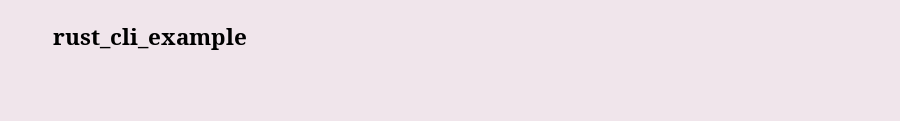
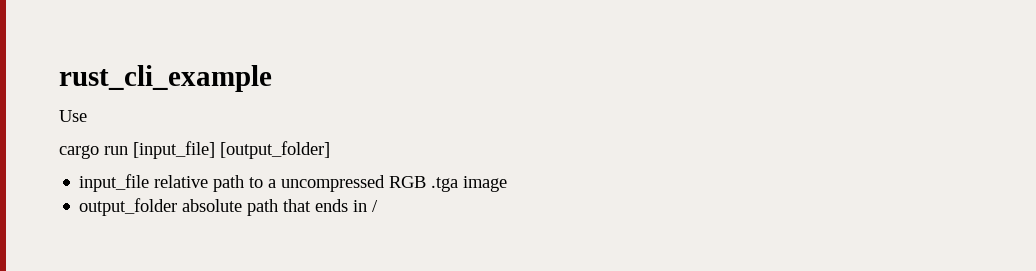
+ Use
+ cargo run [input_file] [output_folder]
+ input_file relative path to a uncompressed RGB .tga image
+ output_folder absolute path that ends in /

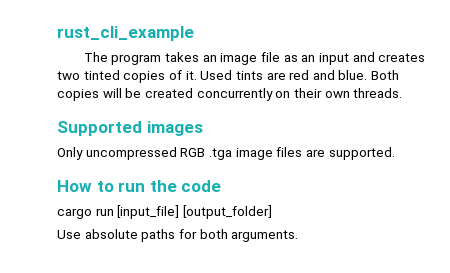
- Use
+ The program takes an image file as an input and creates two tinted copies of it. Used tints are red and blue. Both copies will be created concurrently on their own threads.
+ Supported images
+ Only uncompressed RGB .tga image files are supported.
+ How to run the code
  cargo run [input_file] [output_folder]
- input_file relative path to a uncompressed RGB .tga image
- output_folder absolute path that ends in /
+ Use absolute paths for both arguments.

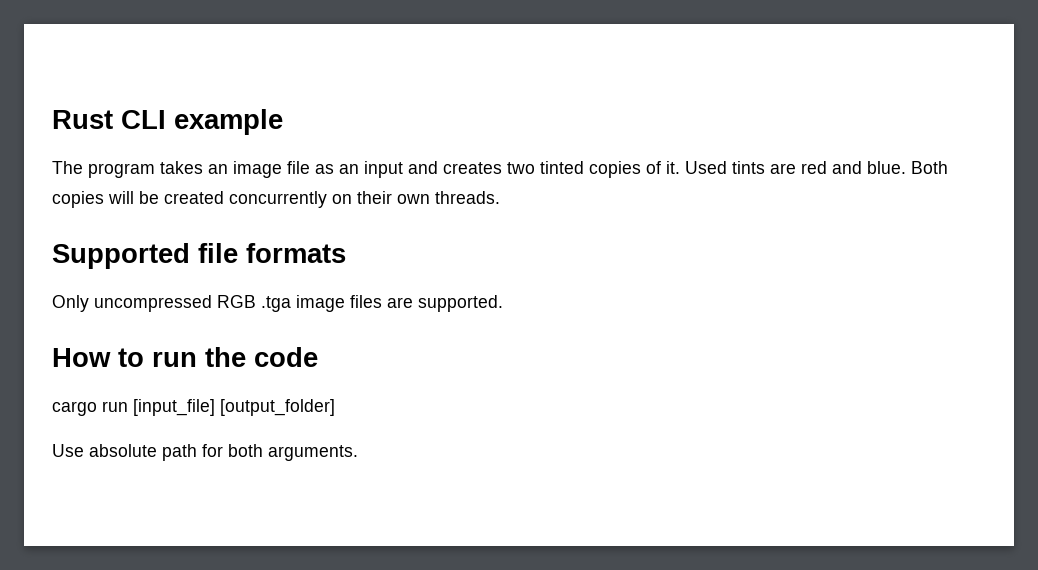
- rust_cli_example
+ Rust CLI example
- Supported images
+ Supported file formats
- Use absolute paths for both arguments.
+ Use absolute path for both arguments.

